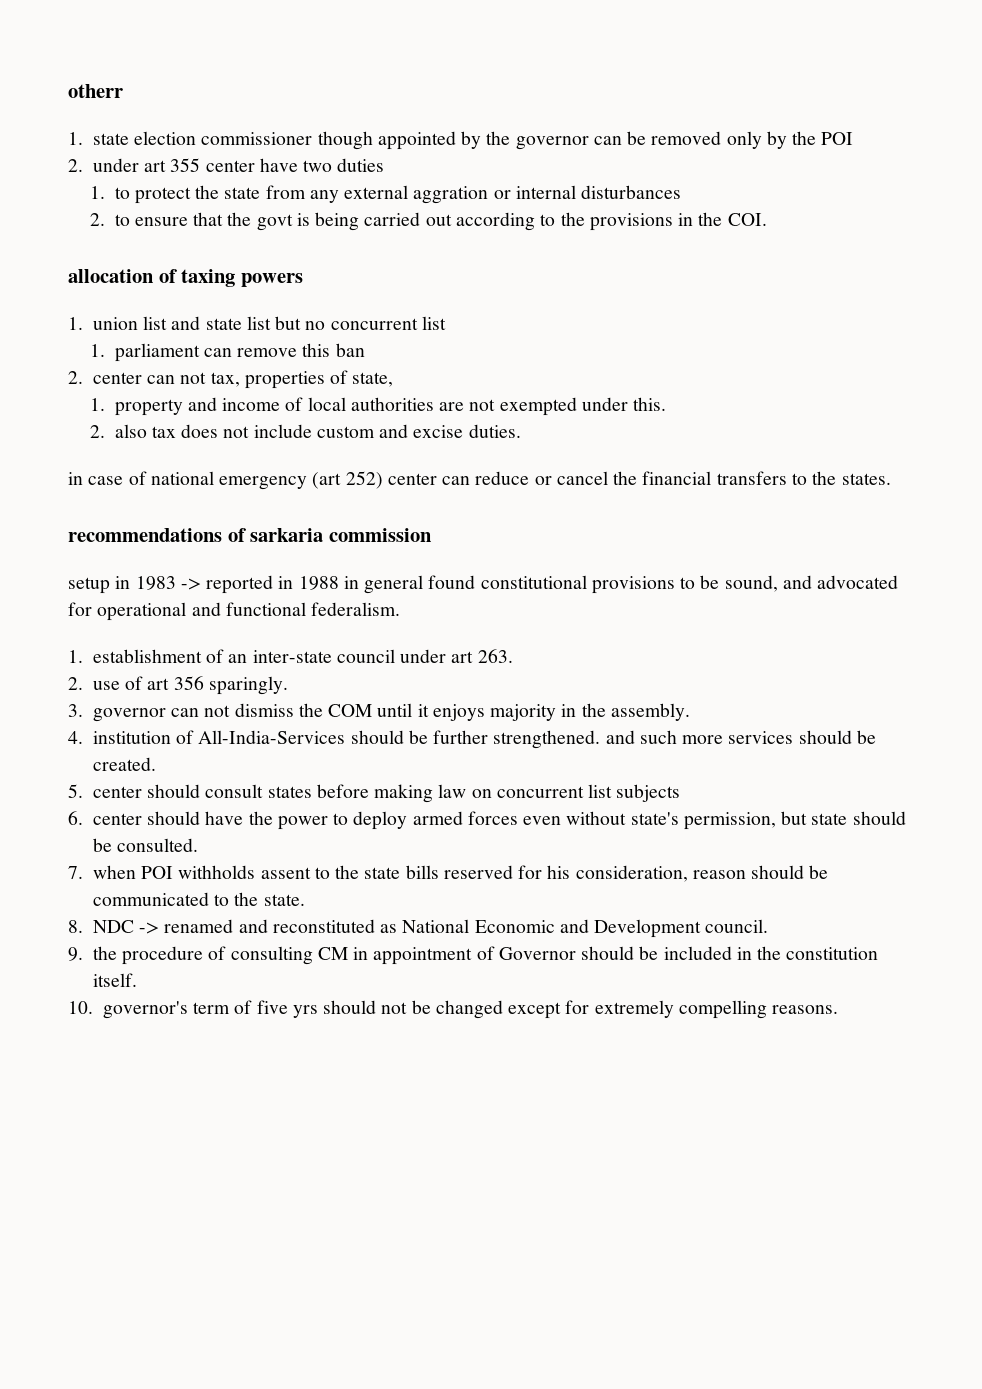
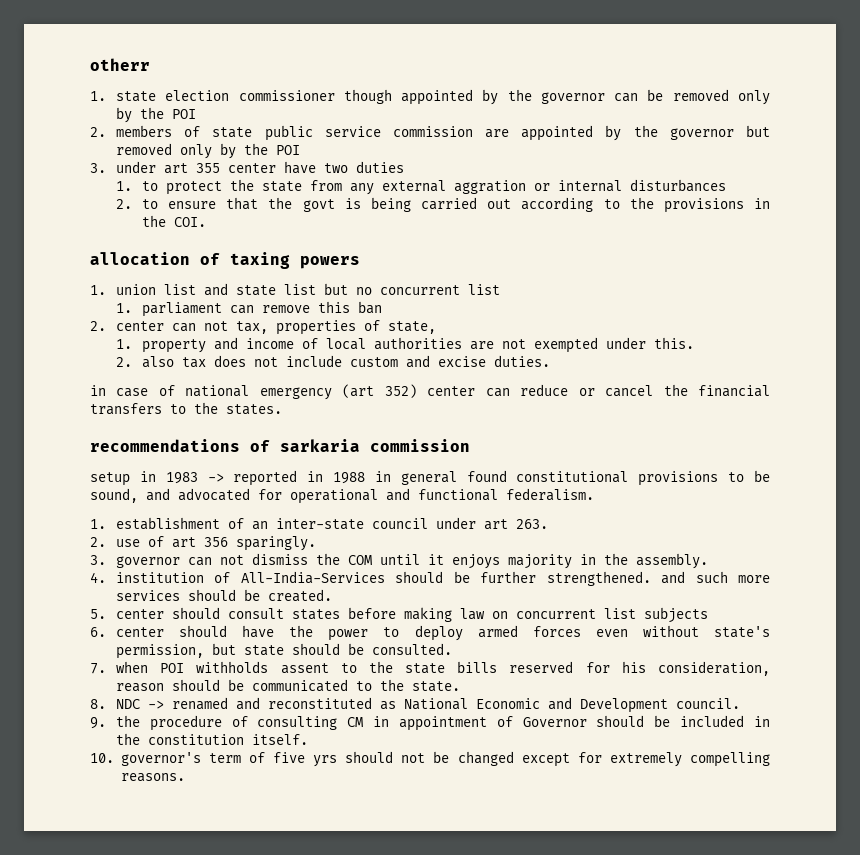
- 2. under art 355 center have two duties
+ 2. members of state public service commission are appointed by the governor but removed only by the POI
+ 3. under art 355 center have two duties
- in case of national emergency (art 252) center can reduce or cancel the financial transfers to the states.
+ in case of national emergency (art 352) center can reduce or cancel the financial transfers to the states.

